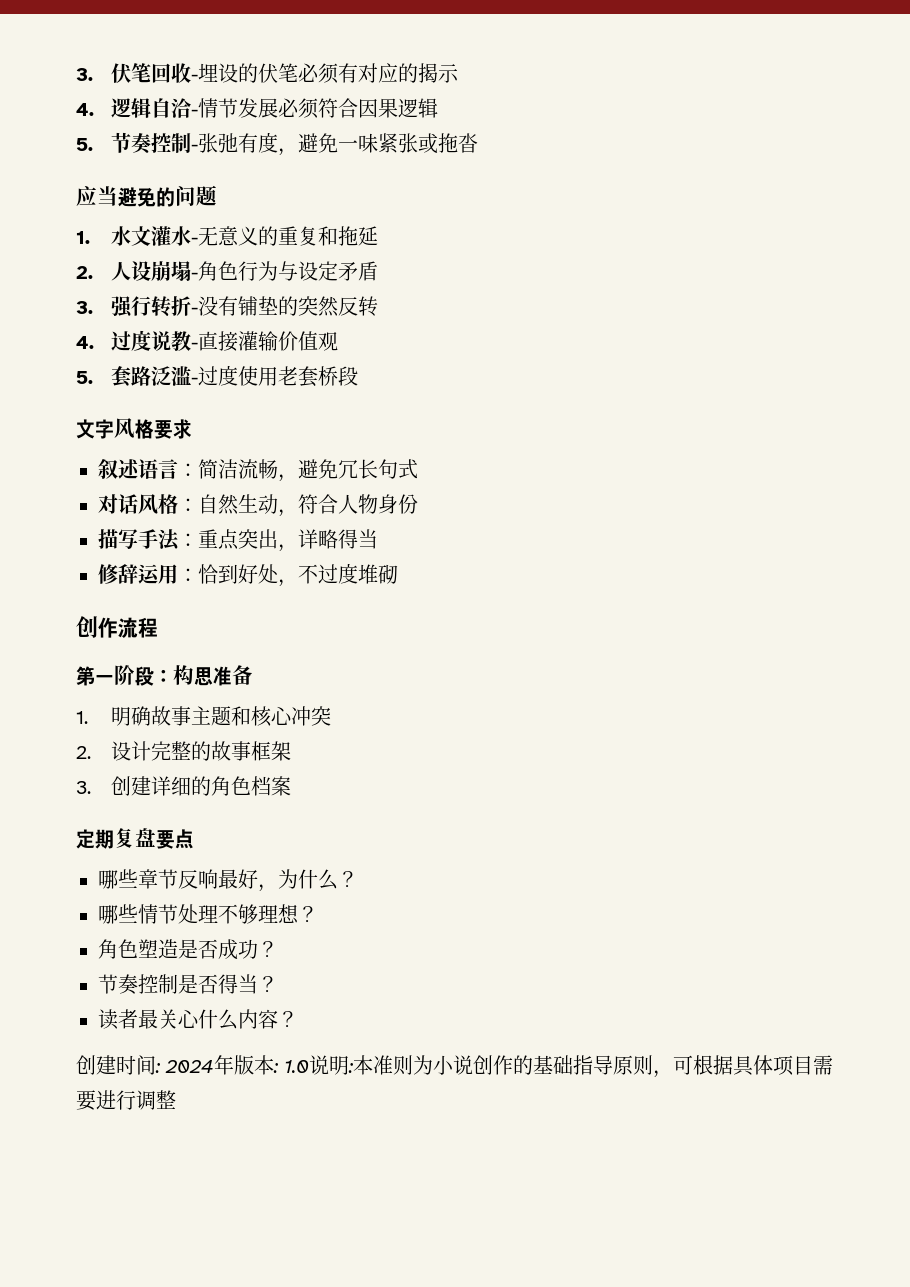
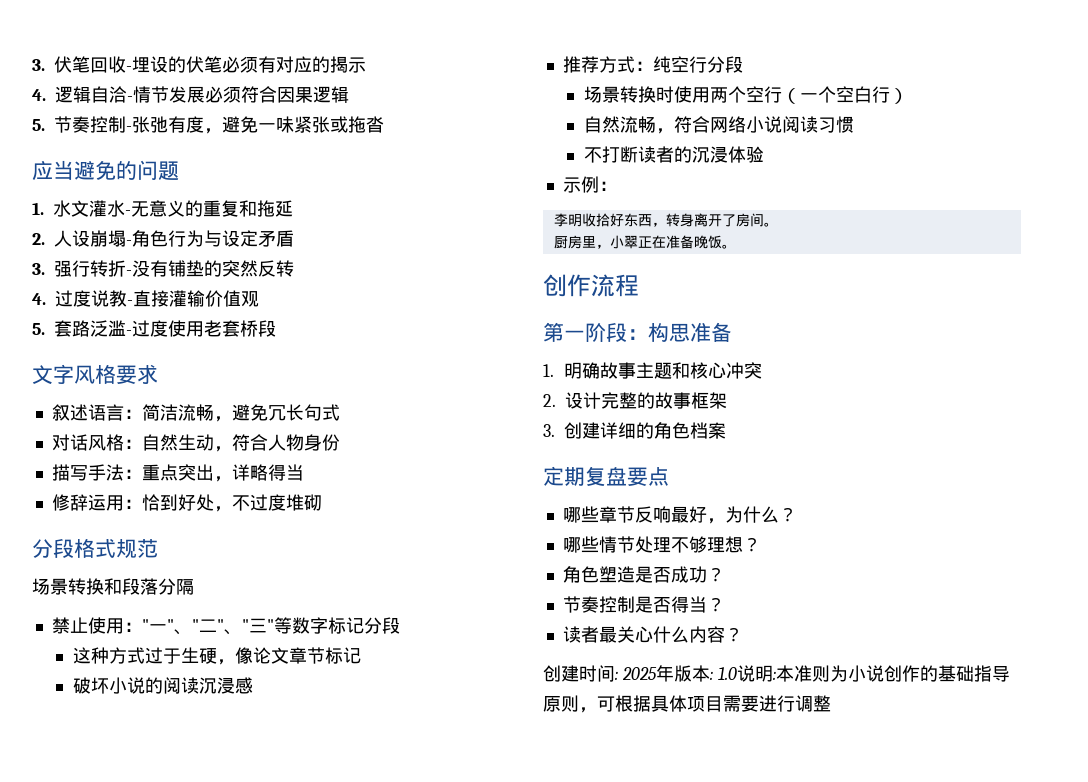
+ 分段格式规范
+ 场景转换和段落分隔
+ 禁止使用："一"、"二"、"三"等数字标记分段
+ 这种方式过于生硬，像论文章节标记
+ 破坏小说的阅读沉浸感
+ 推荐方式：纯空行分段
+ 场景转换时使用两个空行（一个空白行）
+ 自然流畅，符合网络小说阅读习惯
+ 不打断读者的沉浸体验
+ 示例：
+ 李明收拾好东西，转身离开了房间。
+ 厨房里，小翠正在准备晚饭。
- 创建时间: 2024年版本: 1.0说明:本准则为小说创作的基础指导原则，可根据具体项目需要进行调整
+ 创建时间: 2025年版本: 1.0说明:本准则为小说创作的基础指导原则，可根据具体项目需要进行调整

